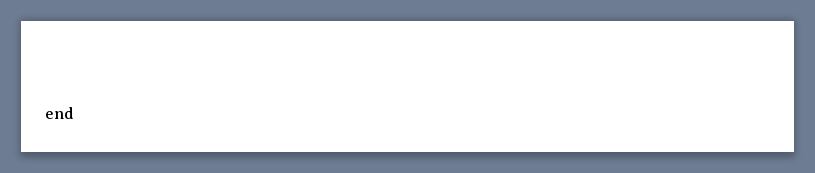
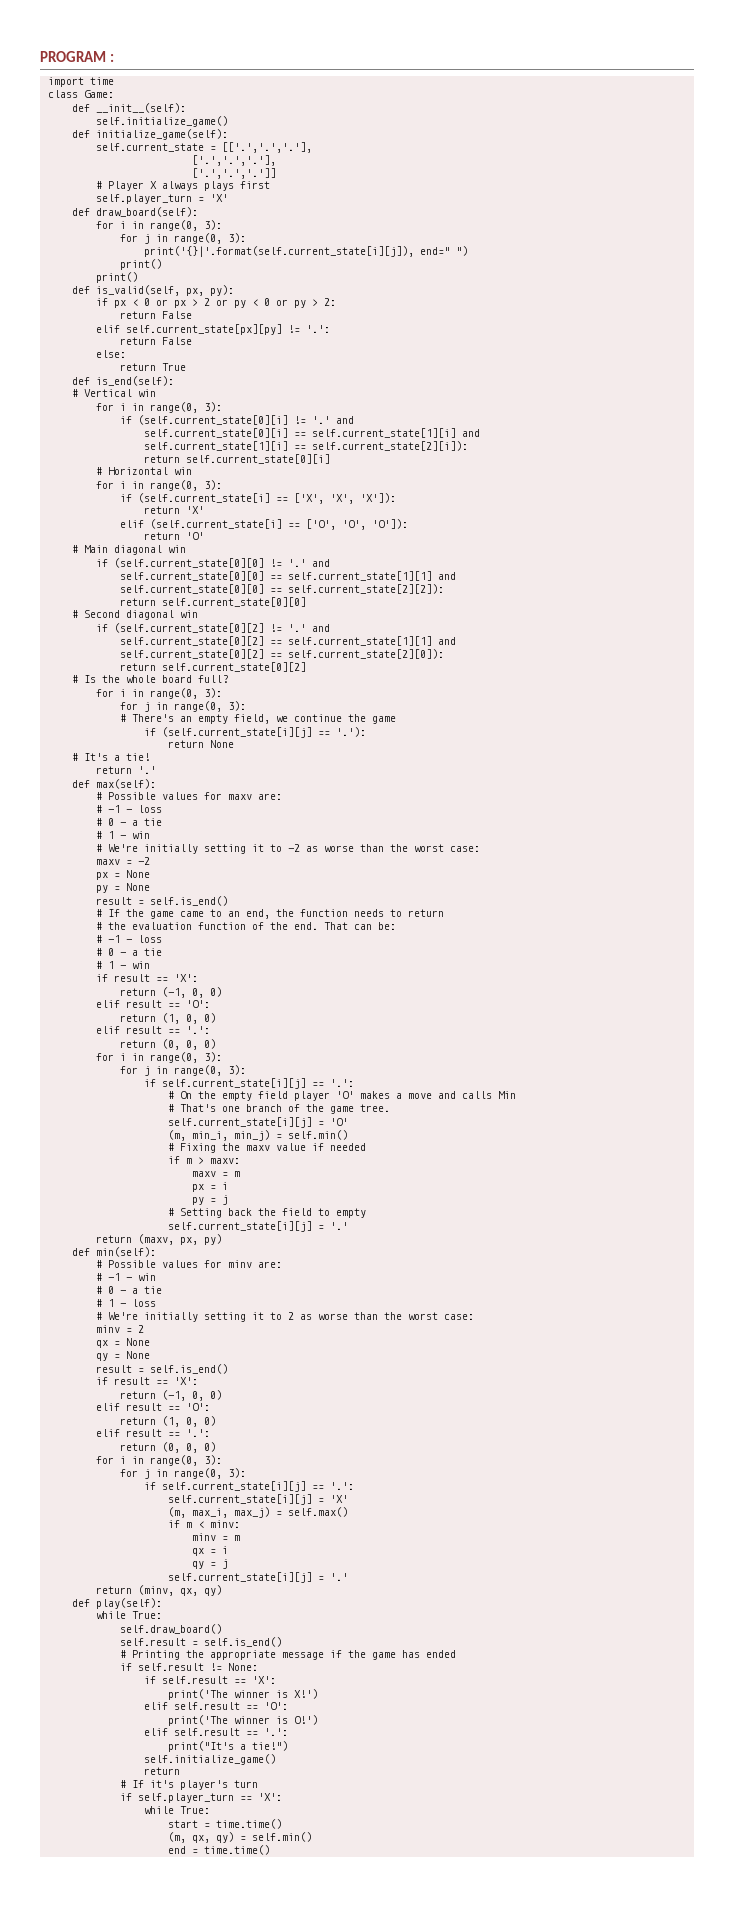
- end
+ PROGRAM :
+ import time
+ class Game:
+ def __init__(self):
+ self.initialize_game()
+ def initialize_game(self):
+ self.current_state = [['.','.','.'],
+ ['.','.','.'],
+ ['.','.','.']]
+ # Player X always plays first
+ self.player_turn = 'X'
+ def draw_board(self):
+ for i in range(0, 3):
+ for j in range(0, 3):
+ print('{}|'.format(self.current_state[i][j]), end=" ")
+ print()
+ print()
+ def is_valid(self, px, py):
+ if px < 0 or px > 2 or py < 0 or py > 2:
+ return False
+ elif self.current_state[px][py] != '.':
+ return False
+ else:
+ return True
+ def is_end(self):
+ # Vertical win
+ for i in range(0, 3):
+ if (self.current_state[0][i] != '.' and
+ self.current_state[0][i] == self.current_state[1][i] and
+ self.current_state[1][i] == self.current_state[2][i]):
+ return self.current_state[0][i]
+ # Horizontal win
+ for i in range(0, 3):
+ if (self.current_state[i] == ['X', 'X', 'X']):
+ return 'X'
+ elif (self.current_state[i] == ['O', 'O', 'O']):
+ return 'O'
+ # Main diagonal win
+ if (self.current_state[0][0] != '.' and
+ self.current_state[0][0] == self.current_state[1][1] and
+ self.current_state[0][0] == self.current_state[2][2]):
+ return self.current_state[0][0]
+ # Second diagonal win
+ if (self.current_state[0][2] != '.' and
+ self.current_state[0][2] == self.current_state[1][1] and
+ self.current_state[0][2] == self.current_state[2][0]):
+ return self.current_state[0][2]
+ # Is the whole board full?
+ for i in range(0, 3):
+ for j in range(0, 3):
+ # There's an empty field, we continue the game
+ if (self.current_state[i][j] == '.'):
+ return None
+ # It's a tie!
+ return '.'
+ def max(self):
+ # Possible values for maxv are:
+ # -1 - loss
+ # 0 - a tie
+ # 1 - win
+ # We're initially setting it to -2 as worse than the worst case:
+ maxv = -2
+ px = None
+ py = None
+ result = self.is_end()
+ # If the game came to an end, the function needs to return
+ # the evaluation function of the end. That can be:
+ # -1 - loss
+ # 0 - a tie
+ # 1 - win
+ if result == 'X':
+ return (-1, 0, 0)
+ elif result == 'O':
+ return (1, 0, 0)
+ elif result == '.':
+ return (0, 0, 0)
+ for i in range(0, 3):
+ for j in range(0, 3):
+ if self.current_state[i][j] == '.':
+ # On the empty field player 'O' makes a move and calls Min
+ # That's one branch of the game tree.
+ self.current_state[i][j] = 'O'
+ (m, min_i, min_j) = self.min()
+ # Fixing the maxv value if needed
+ if m > maxv:
+ maxv = m
+ px = i
+ py = j
+ # Setting back the field to empty
+ self.current_state[i][j] = '.'
+ return (maxv, px, py)
+ def min(self):
+ # Possible values for minv are:
+ # -1 - win
+ # 0 - a tie
+ # 1 - loss
+ # We're initially setting it to 2 as worse than the worst case:
+ minv = 2
+ qx = None
+ qy = None
+ result = self.is_end()
+ if result == 'X':
+ return (-1, 0, 0)
+ elif result == 'O':
+ return (1, 0, 0)
+ elif result == '.':
+ return (0, 0, 0)
+ for i in range(0, 3):
+ for j in range(0, 3):
+ if self.current_state[i][j] == '.':
+ self.current_state[i][j] = 'X'
+ (m, max_i, max_j) = self.max()
+ if m < minv:
+ minv = m
+ qx = i
+ qy = j
+ self.current_state[i][j] = '.'
+ return (minv, qx, qy)
+ def play(self):
+ while True:
+ self.draw_board()
+ self.result = self.is_end()
+ # Printing the appropriate message if the game has ended
+ if self.result != None:
+ if self.result == 'X':
+ print('The winner is X!')
+ elif self.result == 'O':
+ print('The winner is O!')
+ elif self.result == '.':
+ print("It's a tie!")
+ self.initialize_game()
+ return
+ # If it's player's turn
+ if self.player_turn == 'X':
+ while True:
+ start = time.time()
+ (m, qx, qy) = self.min()
+ end = time.time()

